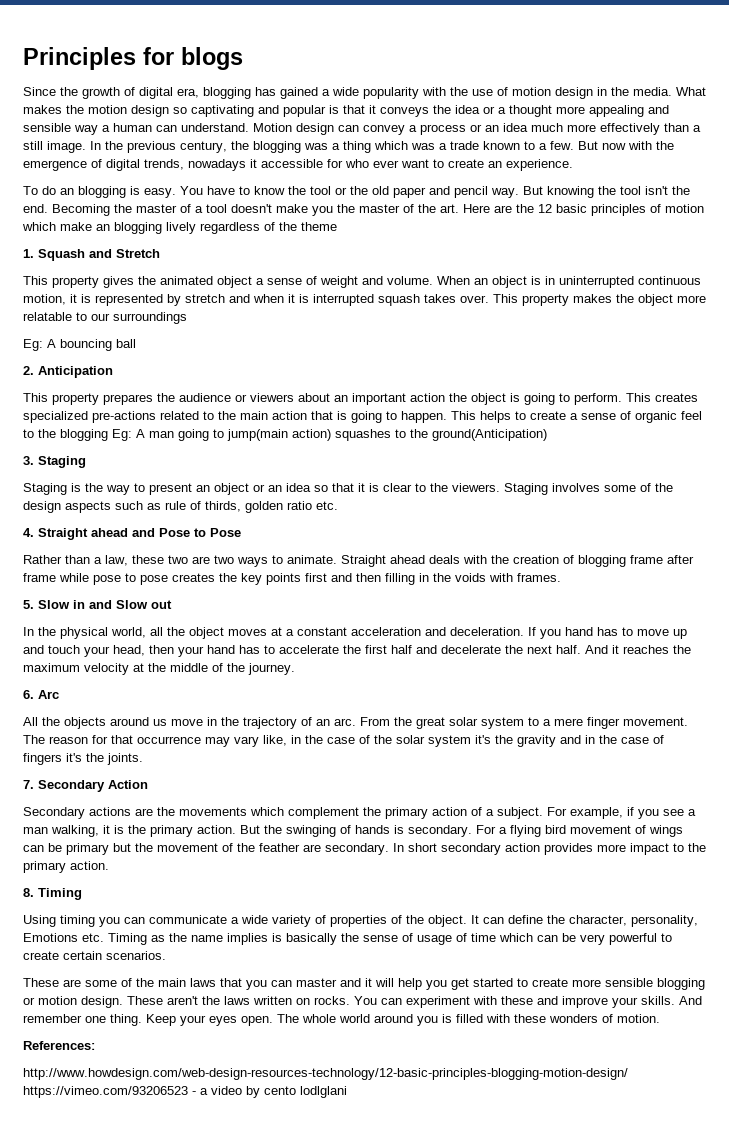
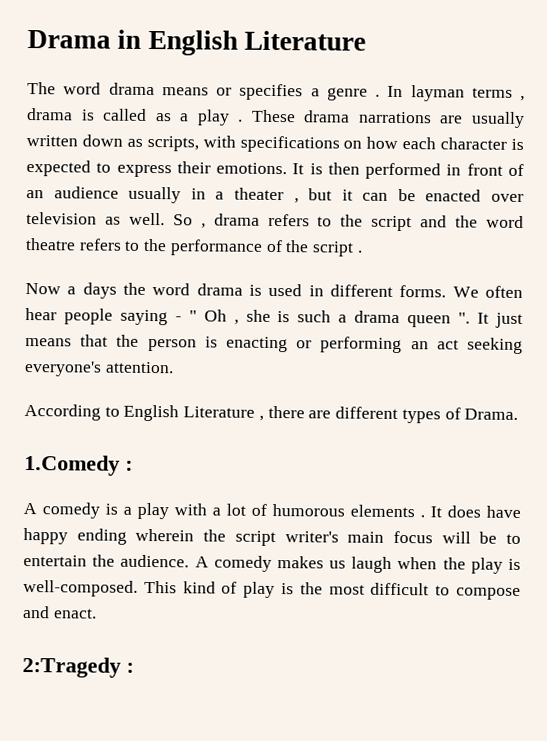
- Principles for blogs
- Since the growth of digital era, blogging has gained a wide popularity with the use of motion design in the media. What makes the motion design so captivating and popular is that it conveys the idea or a thought more appealing and sensible way a human can understand. Motion design can convey a process or an idea much more effectively than a still image. In the previous century, the blogging was a thing which was a trade known to a few. But now with the emergence of digital trends, nowadays it accessible for who ever want to create an experience.
- To do an blogging is easy. You have to know the tool or the old paper and pencil way. But knowing the tool isn't the end. Becoming the master of a tool doesn't make you the master of the art. Here are the 12 basic principles of motion which make an blogging lively regardless of the theme
- 1. Squash and Stretch
- This property gives the animated object a sense of weight and volume. When an object is in uninterrupted continuous motion, it is represented by stretch and when it is interrupted squash takes over. This property makes the object more relatable to our surroundings
- Eg: A bouncing ball
- 2. Anticipation
- This property prepares the audience or viewers about an important action the object is going to perform. This creates specialized pre-actions related to the main action that is going to happen. This helps to create a sense of organic feel to the blogging Eg: A man going to jump(main action) squashes to the ground(Anticipation)
- 3. Staging
- Staging is the way to present an object or an idea so that it is clear to the viewers. Staging involves some of the design aspects such as rule of thirds, golden ratio etc.
- 4. Straight ahead and Pose to Pose
- Rather than a law, these two are two ways to animate. Straight ahead deals with the creation of blogging frame after frame while pose to pose creates the key points first and then filling in the voids with frames.
- 5. Slow in and Slow out
- In the physical world, all the object moves at a constant acceleration and deceleration. If you hand has to move up and touch your head, then your hand has to accelerate the first half and decelerate the next half. And it reaches the maximum velocity at the middle of the journey.
- 6. Arc
- All the objects around us move in the trajectory of an arc. From the great solar system to a mere finger movement. The reason for that occurrence may vary like, in the case of the solar system it's the gravity and in the case of fingers it's the joints.
- 7. Secondary Action
- Secondary actions are the movements which complement the primary action of a subject. For example, if you see a man walking, it is the primary action. But the swinging of hands is secondary. For a flying bird movement of wings can be primary but the movement of the feather are secondary. In short secondary action provides more impact to the primary action.
- 8. Timing
- Using timing you can communicate a wide variety of properties of the object. It can define the character, personality, Emotions etc. Timing as the name implies is basically the sense of usage of time which can be very powerful to create certain scenarios.
- These are some of the main laws that you can master and it will help you get started to create more sensible blogging or motion design. These aren't the laws written on rocks. You can experiment with these and improve your skills. And remember one thing. Keep your eyes open. The whole world around you is filled with these wonders of motion.
- References:
- http://www.howdesign.com/web-design-resources-technology/12-basic-principles-blogging-motion-design/ https://vimeo.com/93206523 - a video by cento lodlglani
+ Drama in English Literature
+ The word drama means or specifies a genre . In layman terms , drama is called as a play . These drama narrations are usually written down as scripts, with specifications on how each character is expected to express their emotions. It is then performed in front of an audience usually in a theater , but it can be enacted over television as well. So , drama refers to the script and the word theatre refers to the performance of the script .
+ Now a days the word drama is used in different forms. We often hear people saying - " Oh , she is such a drama queen ". It just means that the person is enacting or performing an act seeking everyone's attention.
+ According to English Literature , there are different types of Drama.
+ 1.Comedy :
+ A comedy is a play with a lot of humorous elements . It does have happy ending wherein the script writer's main focus will be to entertain the audience. A comedy makes us laugh when the play is well-composed. This kind of play is the most difficult to compose and enact.
+ 2:Tragedy :

